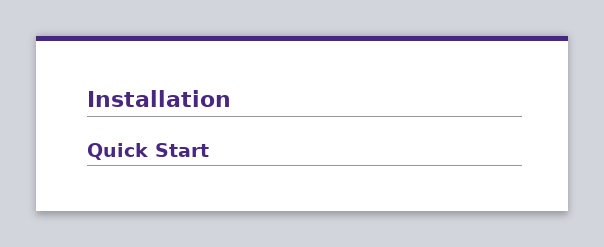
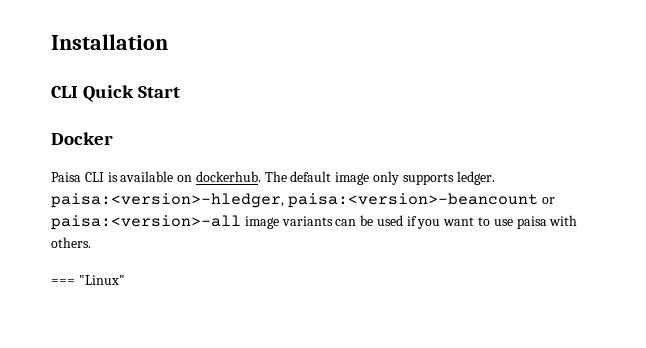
- Quick Start
+ CLI Quick Start
+ Docker
+ Paisa CLI is available on dockerhub. The default image only supports ledger. paisa:<version>-hledger, paisa:<version>-beancount or paisa:<version>-all image variants can be used if you want to use paisa with others.
+ === "Linux"

